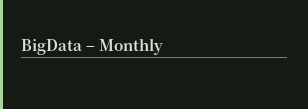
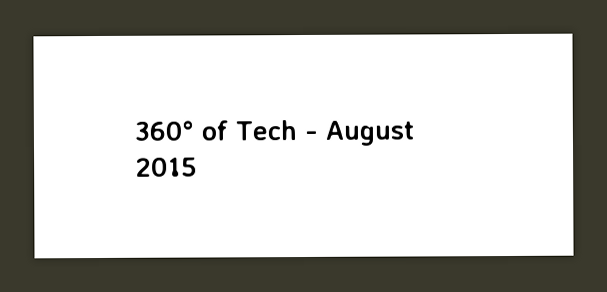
- BigData – Monthly
+ 360° of Tech - August 2015

